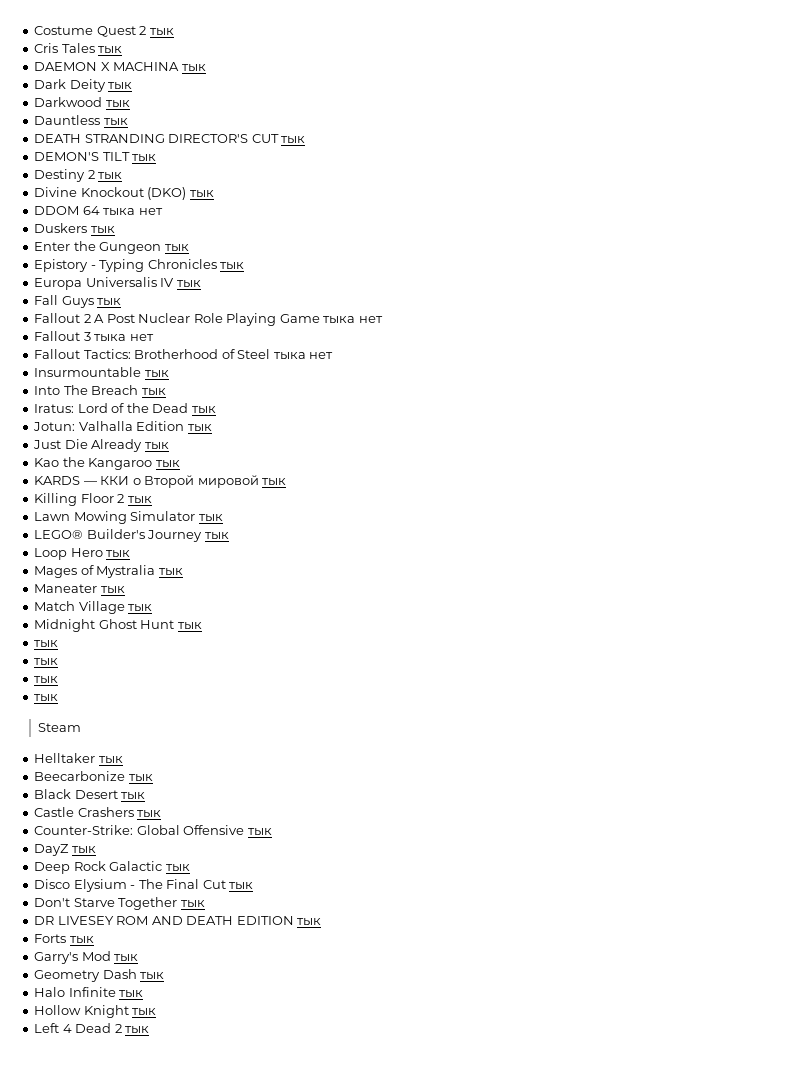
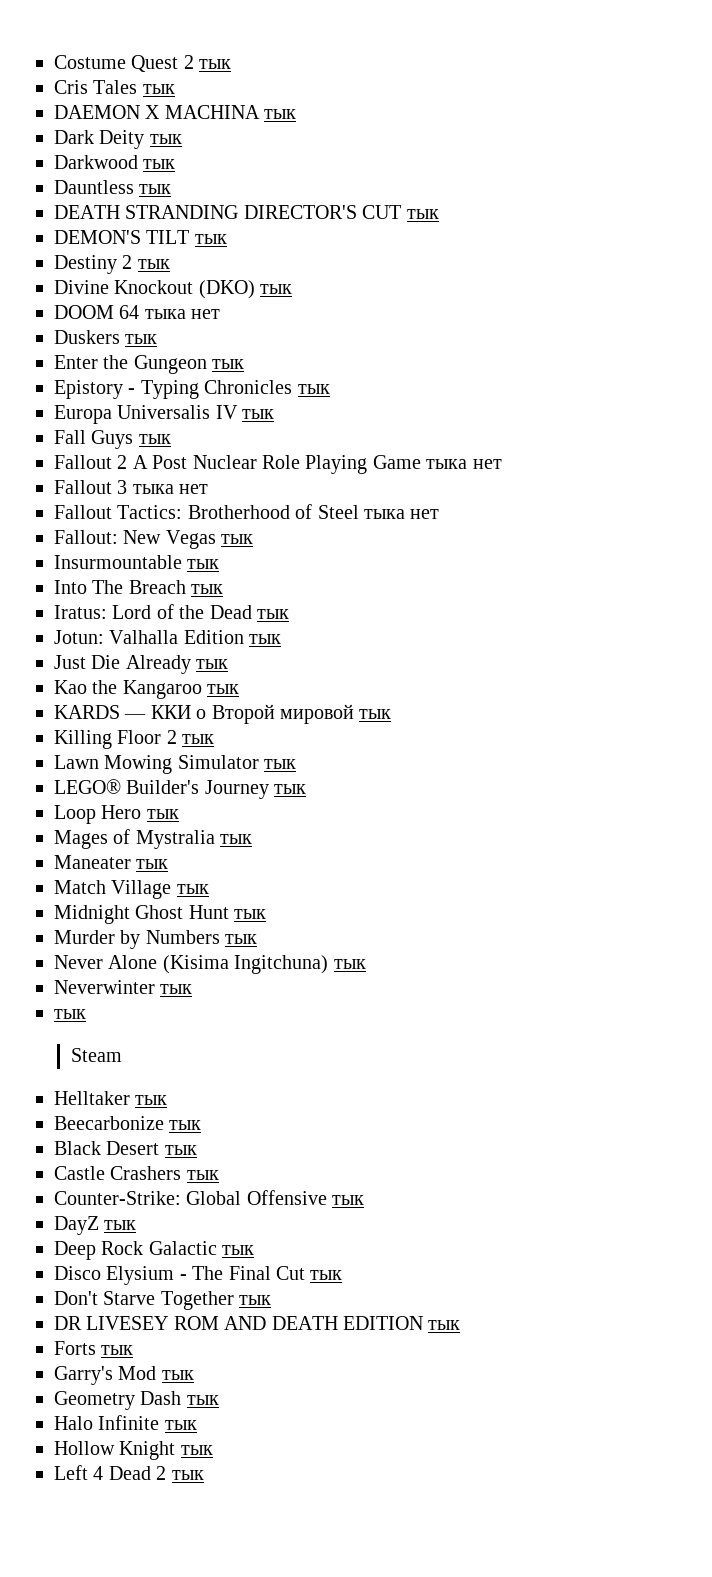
- DDOM 64 тыка нет
+ DOOM 64 тыка нет
+ Fallout: New Vegas тык
  Midnight Ghost Hunt тык
- тык
- тык
- тык
+ Murder by Numbers тык
+ Never Alone (Kisima Ingitchuna) тык
+ Neverwinter тык

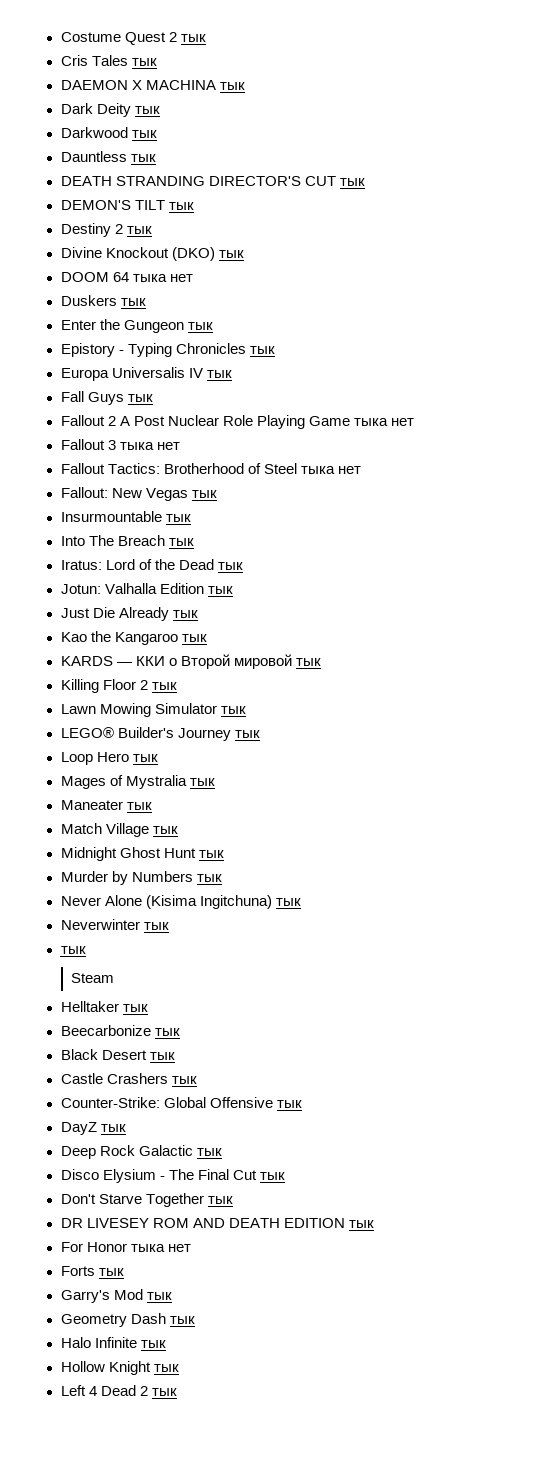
+ For Honor тыка нет

